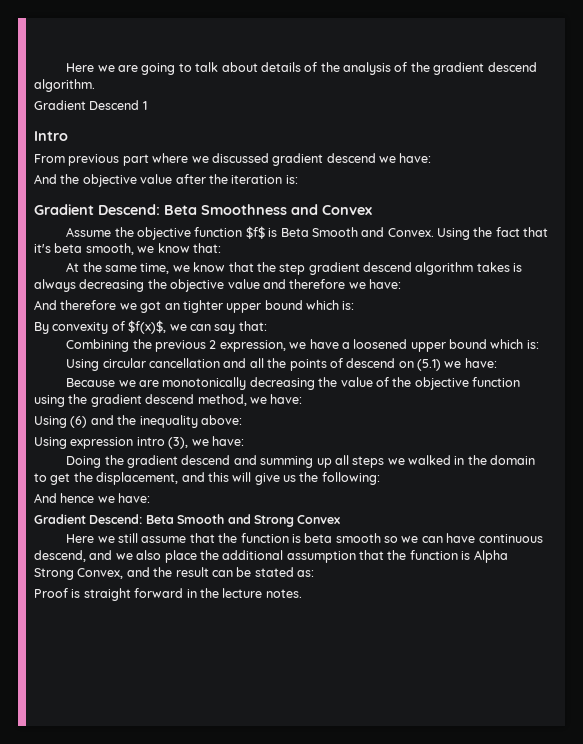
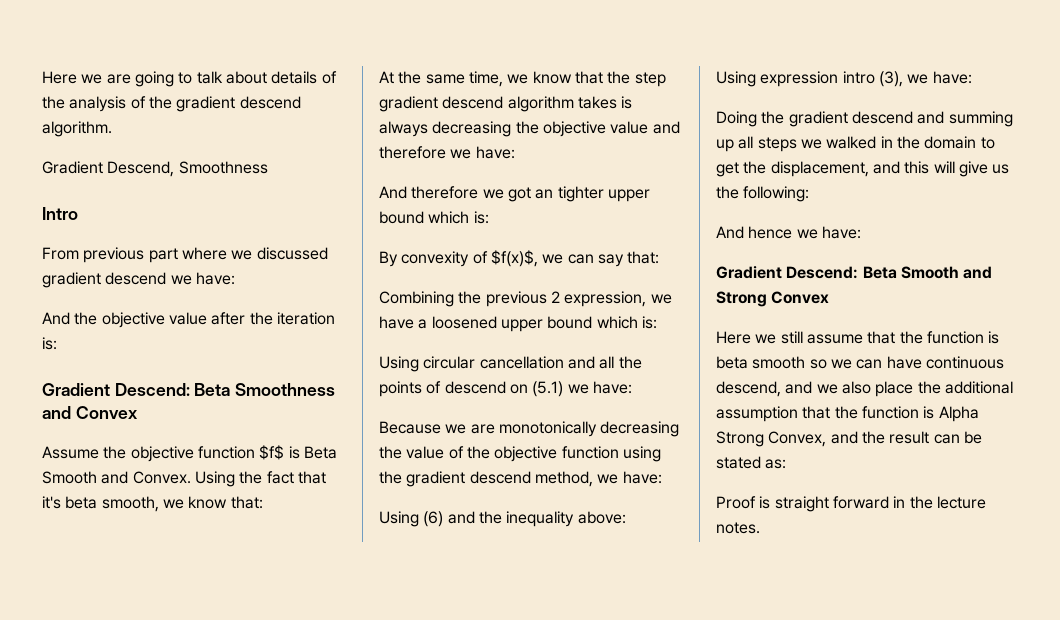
- Gradient Descend 1
+ Gradient Descend, Smoothness

